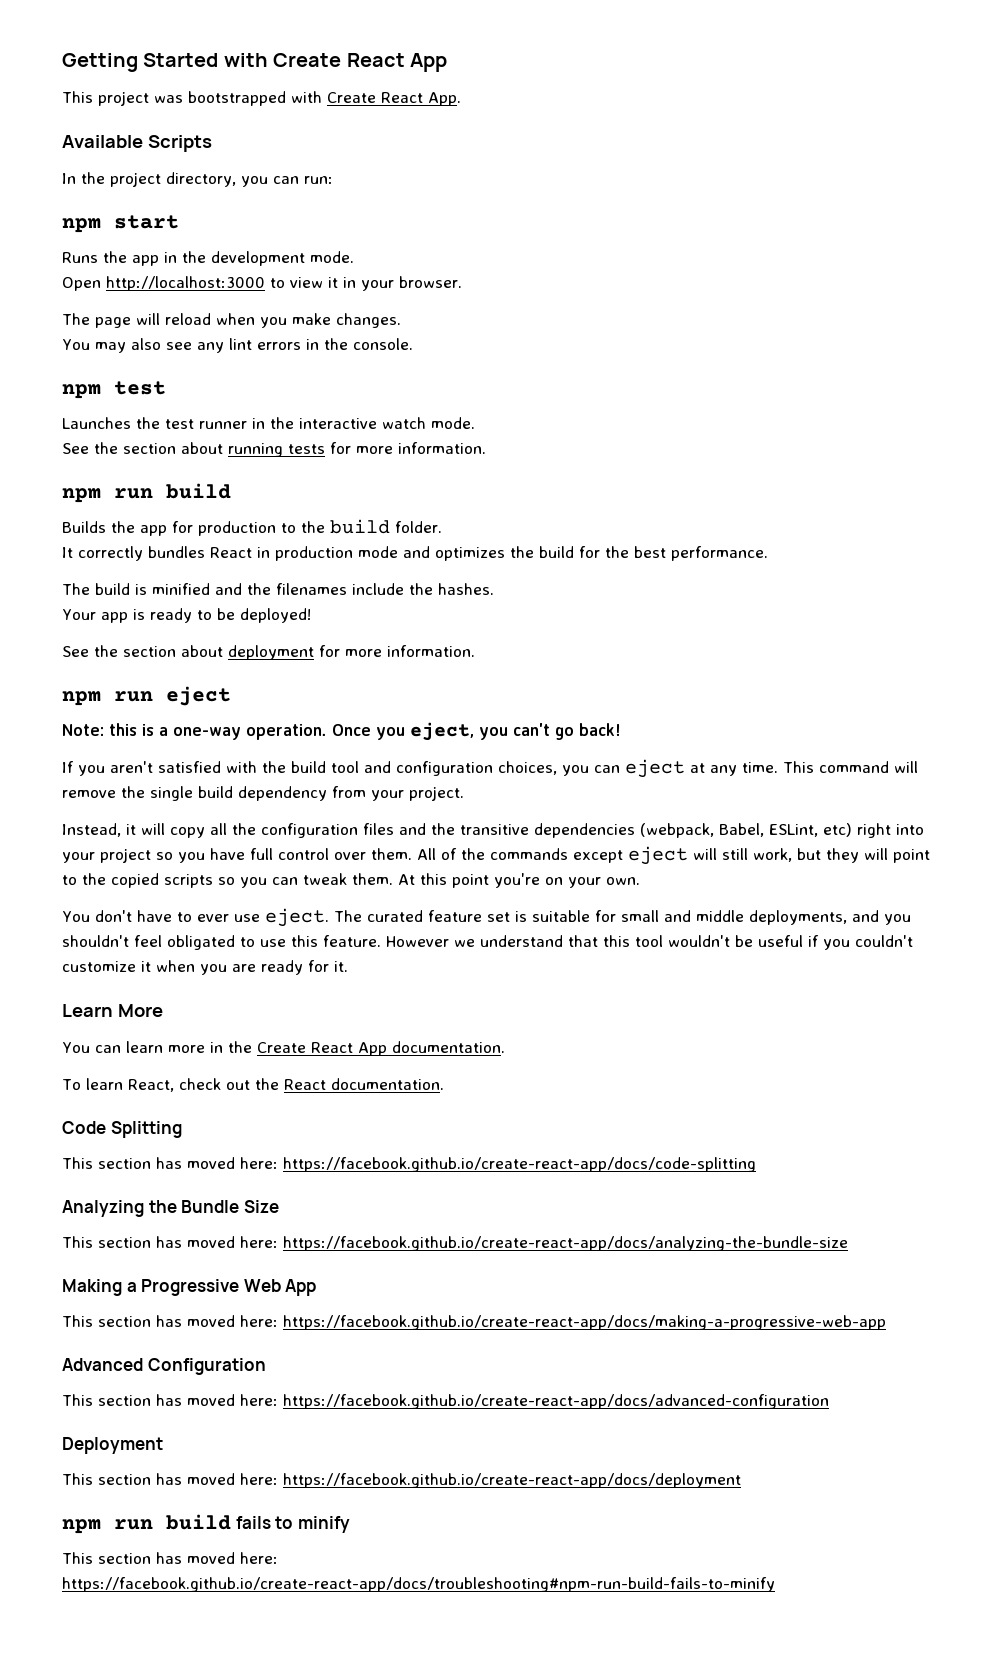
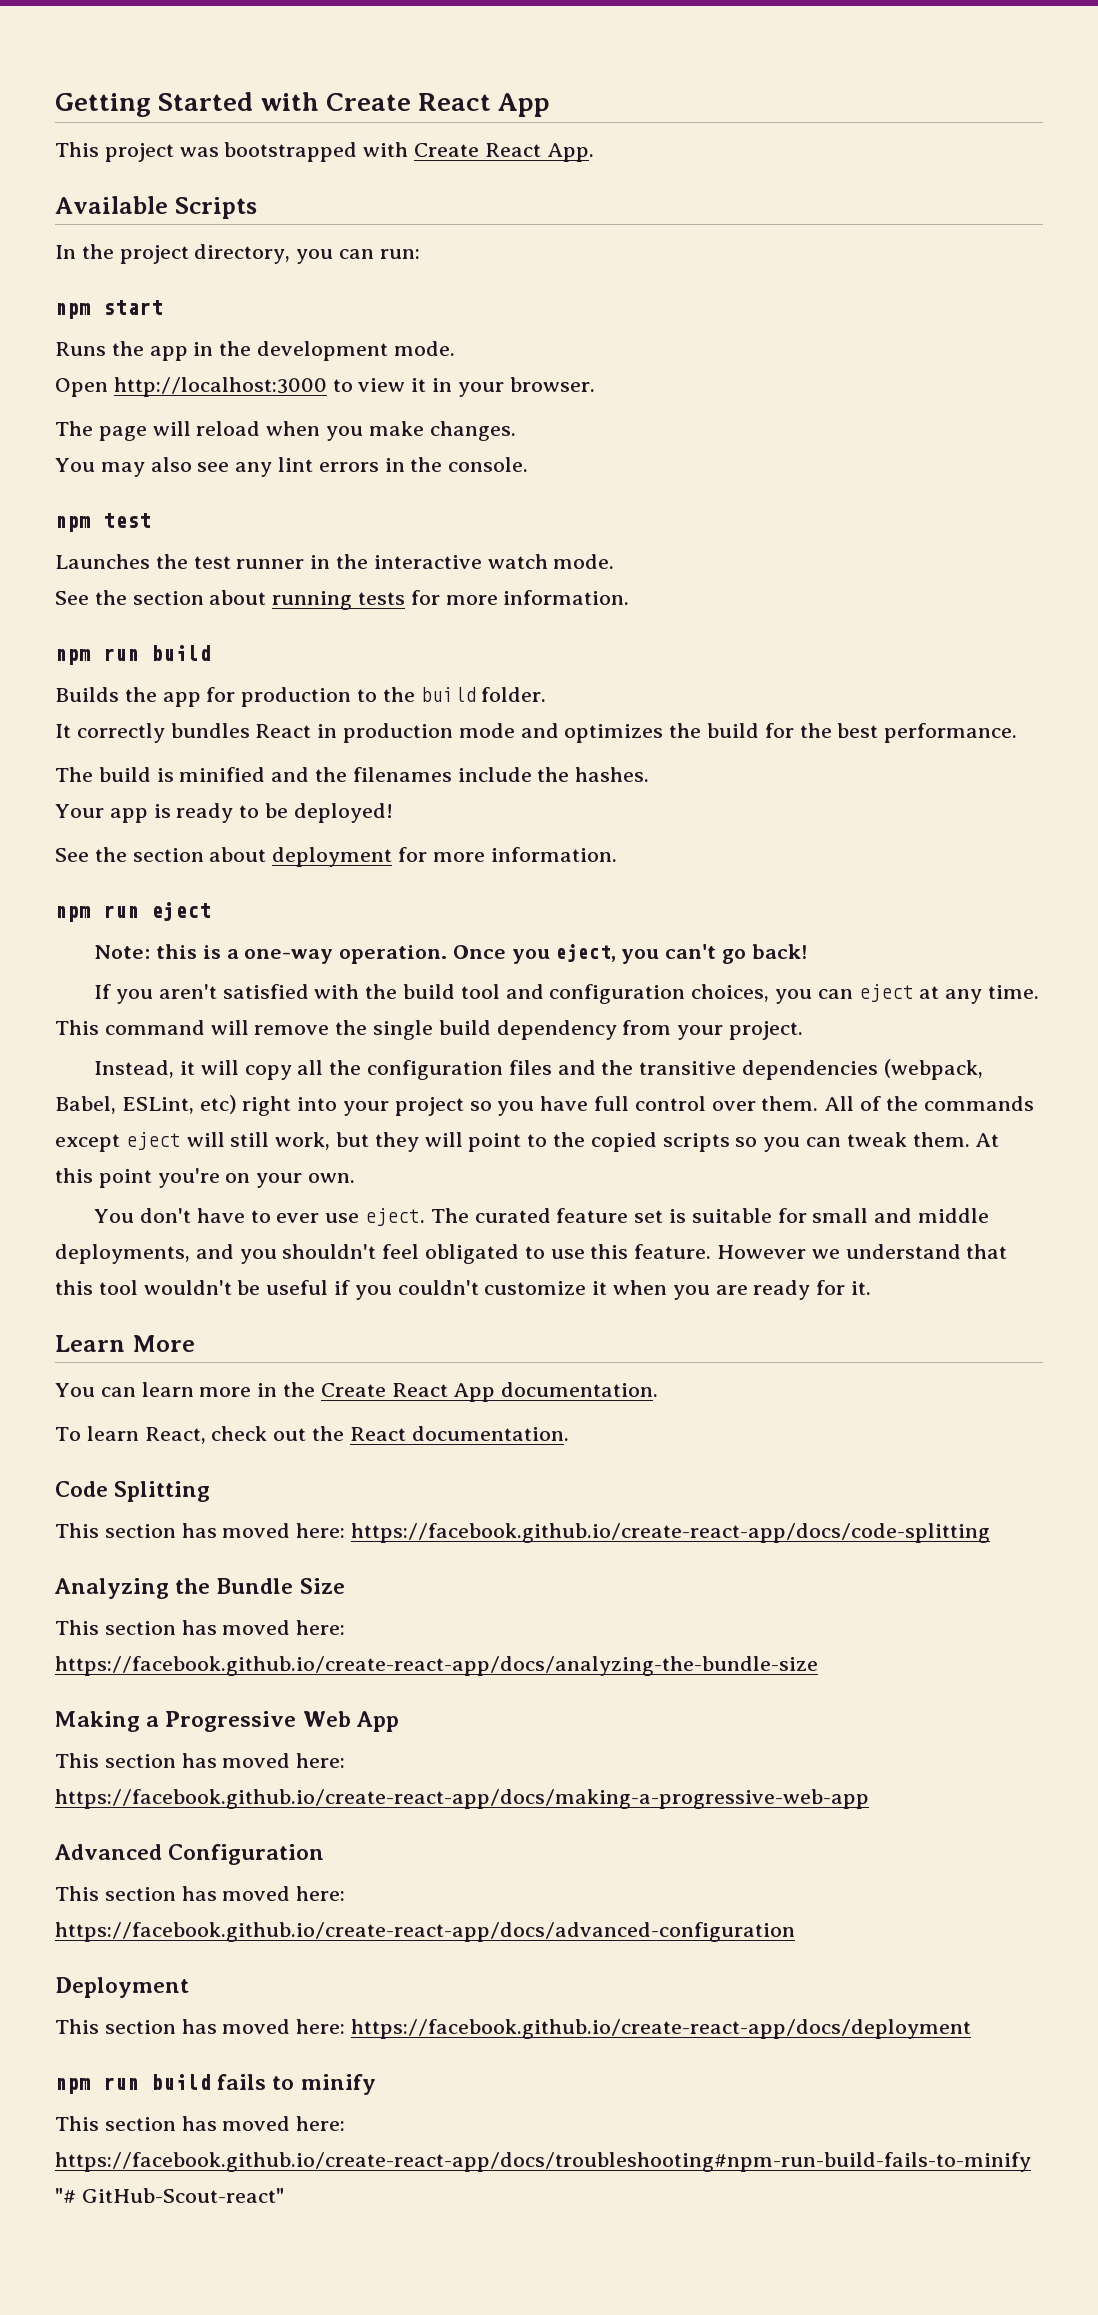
- This section has moved here: https://facebook.github.io/create-react-app/docs/troubleshooting#npm-run-build-fails-to-minify
+ This section has moved here: https://facebook.github.io/create-react-app/docs/troubleshooting#npm-run-build-fails-to-minify "# GitHub-Scout-react"

